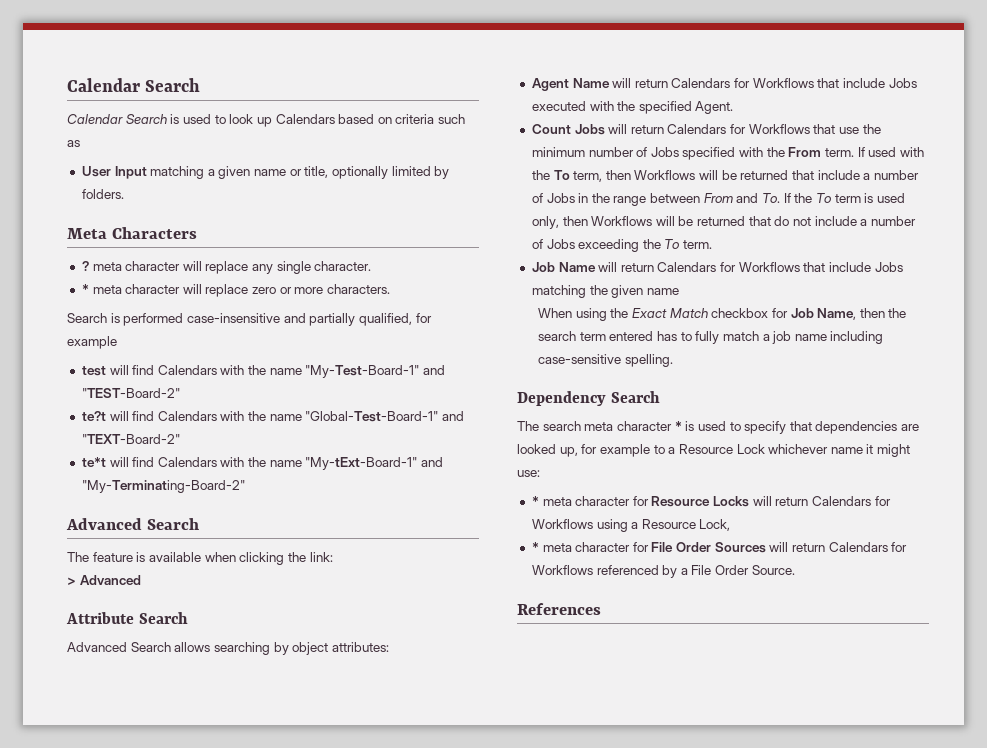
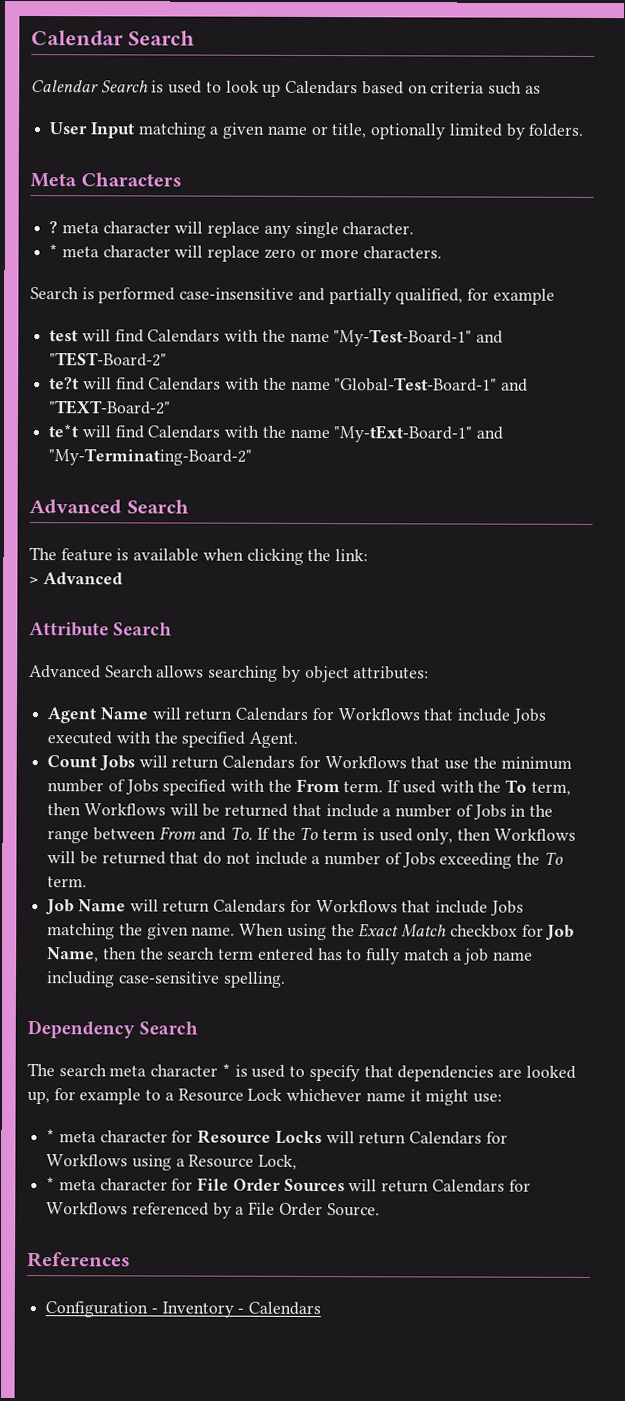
- Job Name will return Calendars for Workflows that include Jobs matching the given name
- When using the Exact Match checkbox for Job Name, then the search term entered has to fully match a job name including case-sensitive spelling.
+ Job Name will return Calendars for Workflows that include Jobs matching the given name. When using the Exact Match checkbox for Job Name, then the search term entered has to fully match a job name including case-sensitive spelling.
+ Configuration - Inventory - Calendars

